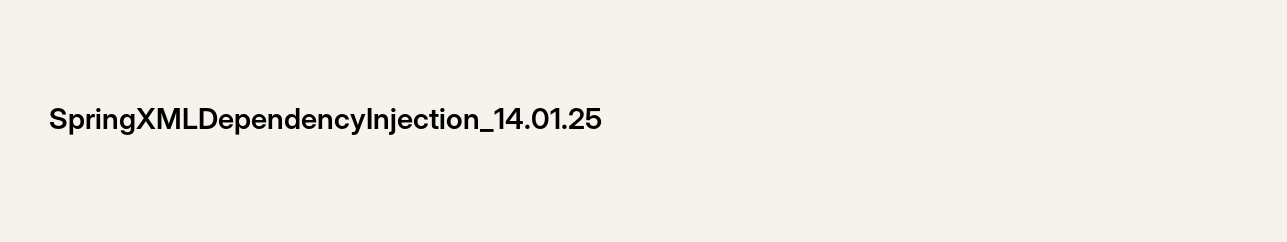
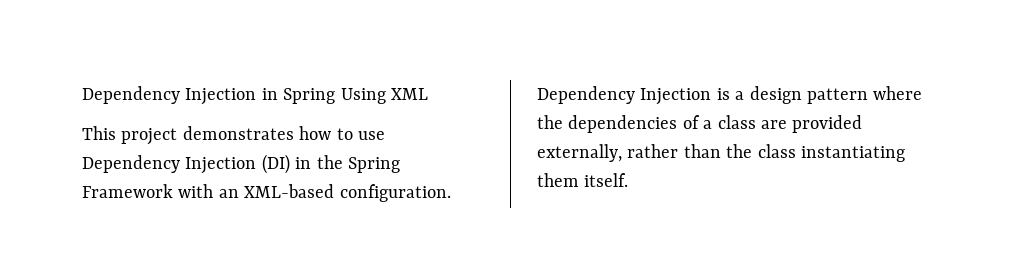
- SpringXMLDependencyInjection_14.01.25
+ Dependency Injection in Spring Using XML
+ This project demonstrates how to use Dependency Injection (DI) in the Spring Framework with an XML-based configuration. Dependency Injection is a design pattern where the dependencies of a class are provided externally, rather than the class instantiating them itself.

